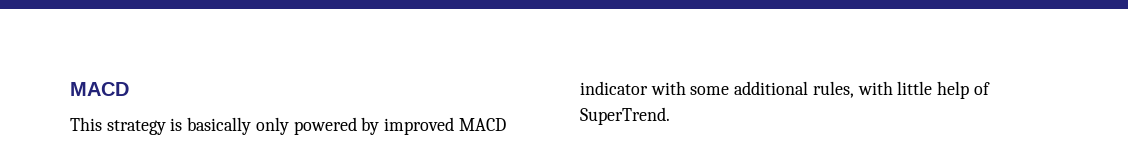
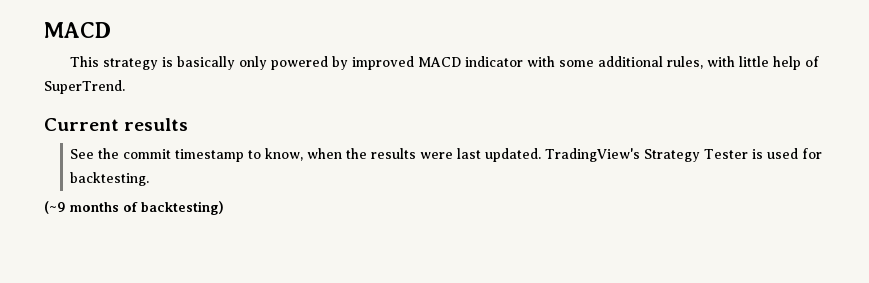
+ Current results
+ See the commit timestamp to know, when the results were last updated. TradingView's Strategy Tester is used for backtesting.
+ (~9 months of backtesting)

